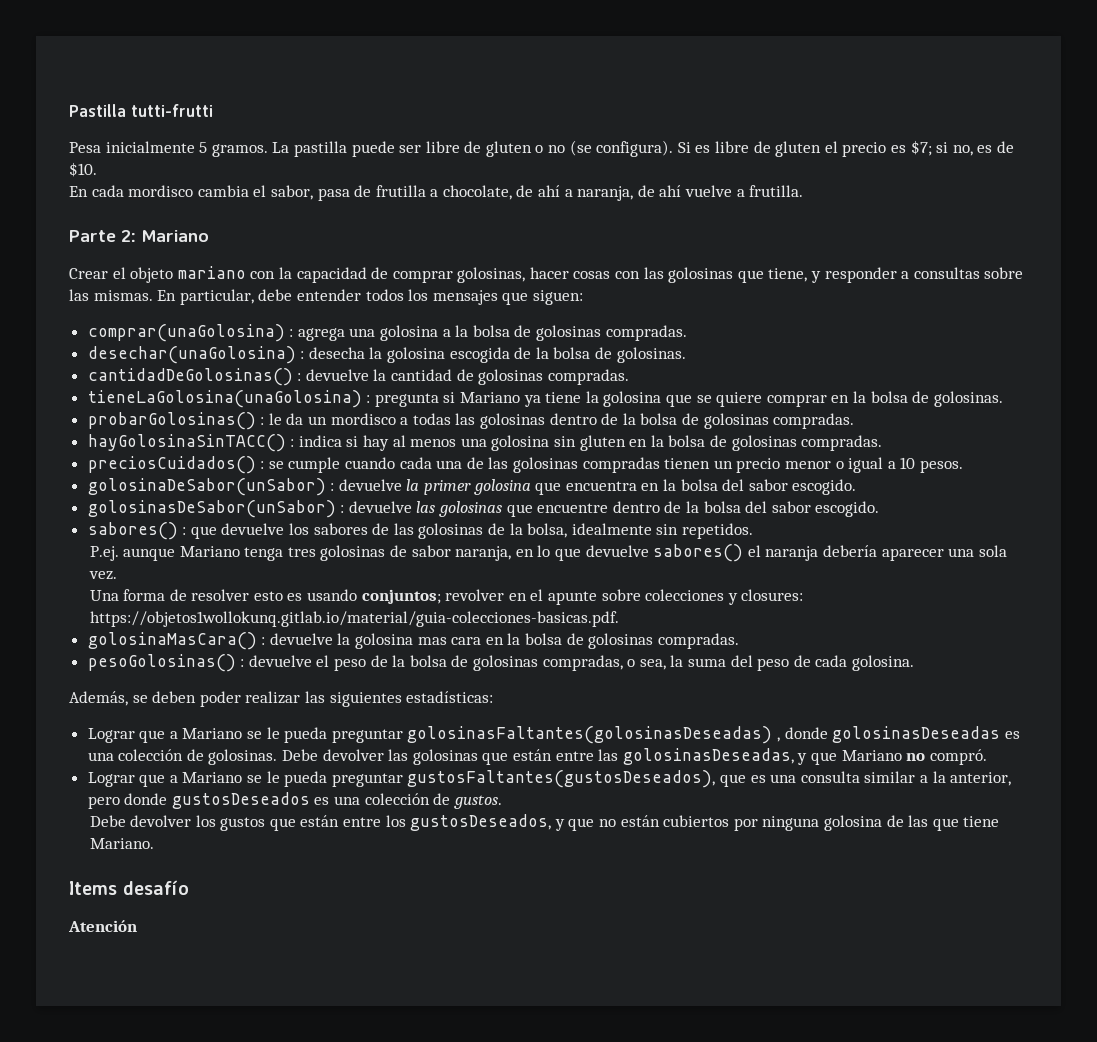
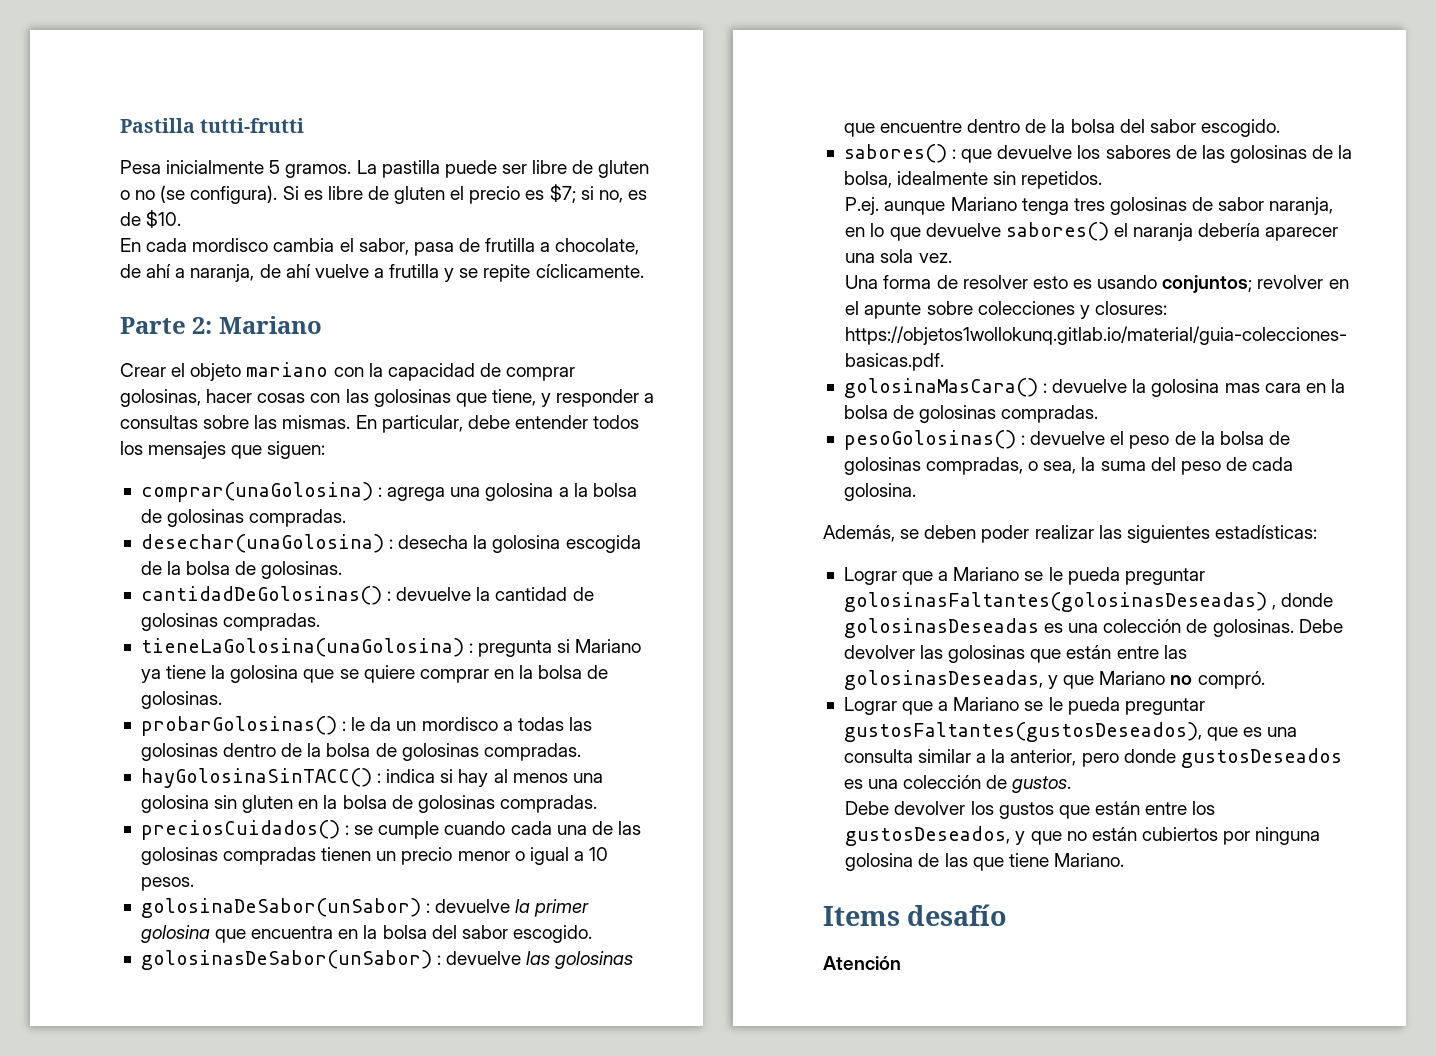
- En cada mordisco cambia el sabor, pasa de frutilla a chocolate, de ahí a naranja, de ahí vuelve a frutilla.
+ En cada mordisco cambia el sabor, pasa de frutilla a chocolate, de ahí a naranja, de ahí vuelve a frutilla y se repite cíclicamente.

